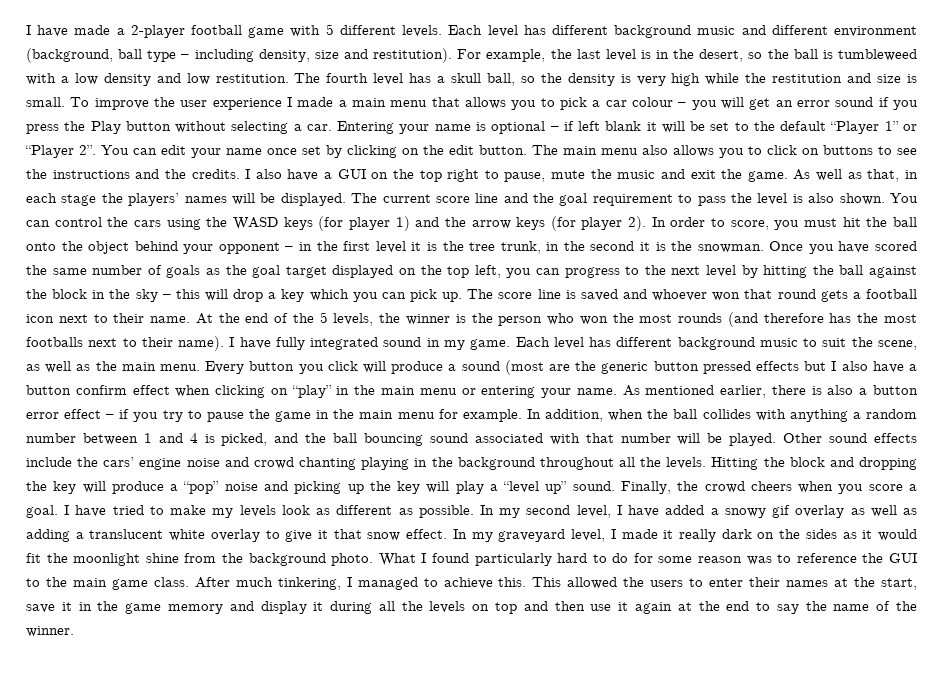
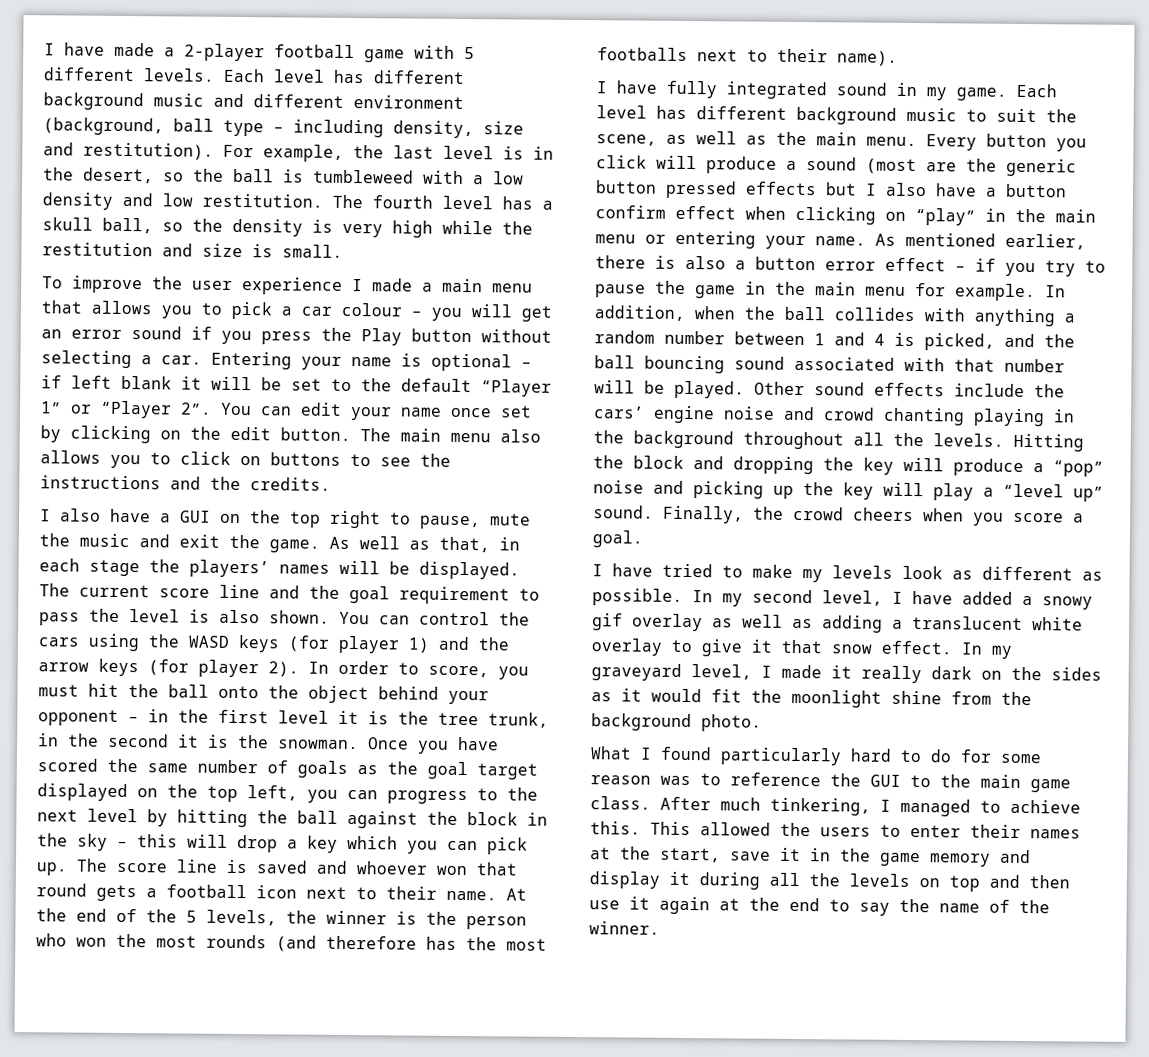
- The fourth level has a skull ball, so the density is very high while the restitution and size is small. To improve the user experience I made a main menu that allows you to pick a car colour – you will get an error sound if you press the Play button without selecting a car.
+ The fourth level has a skull ball, so the density is very high while the restitution and size is small.
+ To improve the user experience I made a main menu that allows you to pick a car colour – you will get an error sound if you press the Play button without selecting a car.
- The main menu also allows you to click on buttons to see the instructions and the credits. I also have a GUI on the top right to pause, mute the music and exit the game.
+ The main menu also allows you to click on buttons to see the instructions and the credits.
+ I also have a GUI on the top right to pause, mute the music and exit the game.
- At the end of the 5 levels, the winner is the person who won the most rounds (and therefore has the most footballs next to their name). I have fully integrated sound in my game.
+ At the end of the 5 levels, the winner is the person who won the most rounds (and therefore has the most footballs next to their name).
+ I have fully integrated sound in my game.
- Finally, the crowd cheers when you score a goal. I have tried to make my levels look as different as possible.
+ Finally, the crowd cheers when you score a goal.
+ I have tried to make my levels look as different as possible.
- In my graveyard level, I made it really dark on the sides as it would fit the moonlight shine from the background photo. What I found particularly hard to do for some reason was to reference the GUI to the main game class.
+ In my graveyard level, I made it really dark on the sides as it would fit the moonlight shine from the background photo.
+ What I found particularly hard to do for some reason was to reference the GUI to the main game class.

